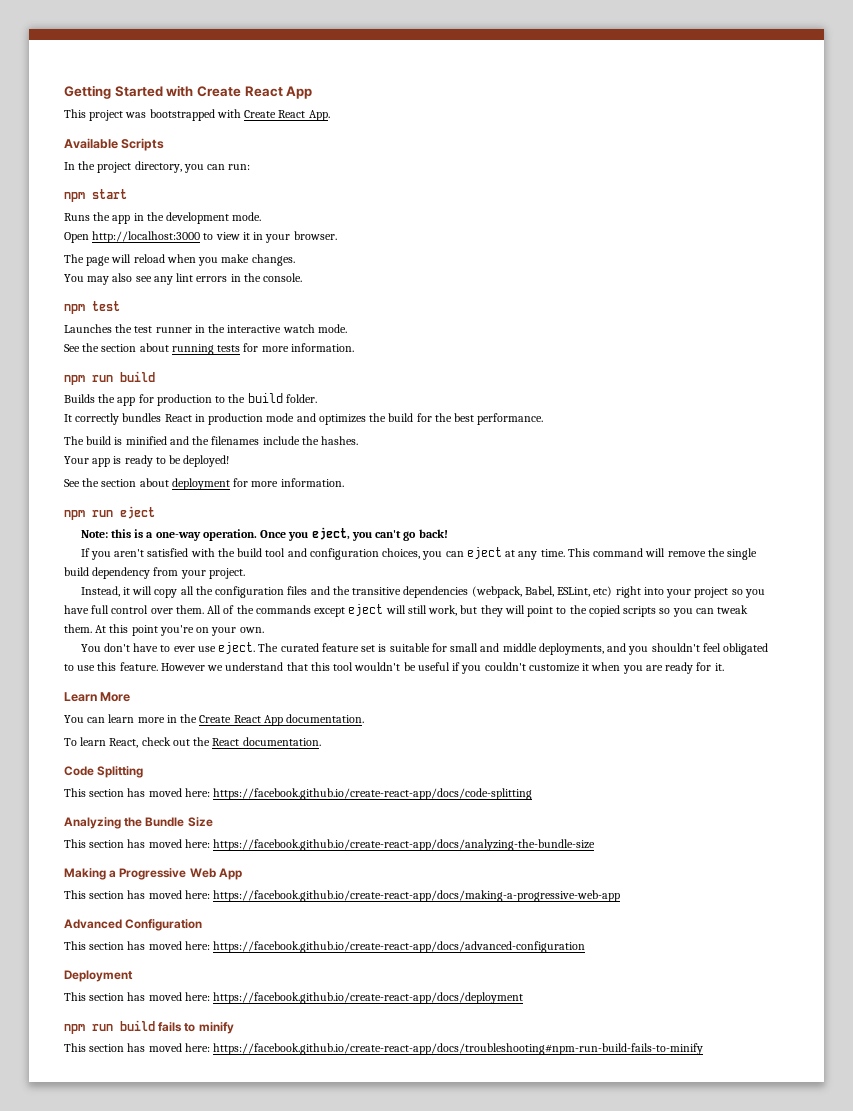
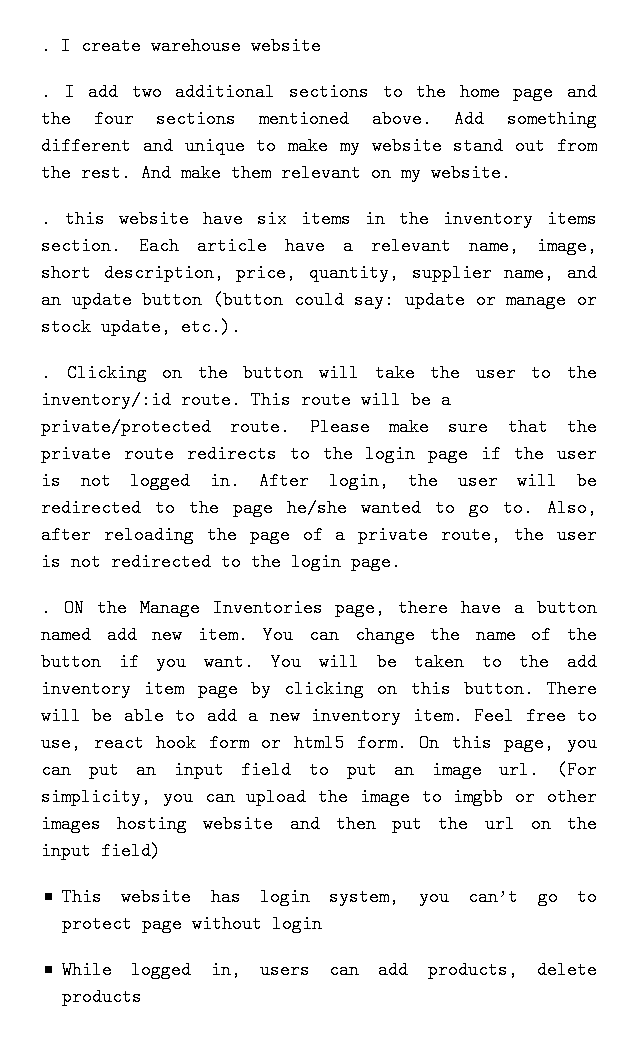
- Getting Started with Create React App
- This project was bootstrapped with Create React App.
- Available Scripts
- In the project directory, you can run:
- npm start
- Runs the app in the development mode.
- Open http://localhost:3000 to view it in your browser.
- The page will reload when you make changes.
- You may also see any lint errors in the console.
- npm test
- Launches the test runner in the interactive watch mode.
- See the section about running tests for more information.
- npm run build
- Builds the app for production to the build folder.
- It correctly bundles React in production mode and optimizes the build for the best performance.
- The build is minified and the filenames include the hashes.
- Your app is ready to be deployed!
- See the section about deployment for more information.
- npm run eject
- Note: this is a one-way operation. Once you eject, you can't go back!
- If you aren't satisfied with the build tool and configuration choices, you can eject at any time. This command will remove the single build dependency from your project.
- Instead, it will copy all the configuration files and the transitive dependencies (webpack, Babel, ESLint, etc) right into your project so you have full control over them. All of the commands except eject will still work, but they will point to the copied scripts so you can tweak them. At this point you're on your own.
- You don't have to ever use eject. The curated feature set is suitable for small and middle deployments, and you shouldn't feel obligated to use this feature. However we understand that this tool wouldn't be useful if you couldn't customize it when you are ready for it.
- Learn More
- You can learn more in the Create React App documentation.
- To learn React, check out the React documentation.
- Code Splitting
- This section has moved here: https://facebook.github.io/create-react-app/docs/code-splitting
- Analyzing the Bundle Size
- This section has moved here: https://facebook.github.io/create-react-app/docs/analyzing-the-bundle-size
- Making a Progressive Web App
- This section has moved here: https://facebook.github.io/create-react-app/docs/making-a-progressive-web-app
- Advanced Configuration
- This section has moved here: https://facebook.github.io/create-react-app/docs/advanced-configuration
- Deployment
- This section has moved here: https://facebook.github.io/create-react-app/docs/deployment
- npm run build fails to minify
- This section has moved here: https://facebook.github.io/create-react-app/docs/troubleshooting#npm-run-build-fails-to-minify
+ . I create warehouse website
+ . I add two additional sections to the home page and the four sections mentioned above. Add something different and unique to make my website stand out from the rest. And make them relevant on my website.
+ . this website have six items in the inventory items section. Each article have a relevant name, image, short description, price, quantity, supplier name, and an update button (button could say: update or manage or stock update, etc.).
+ . Clicking on the button will take the user to the inventory/:id route. This route will be a private/protected route. Please make sure that the private route redirects to the login page if the user is not logged in. After login, the user will be redirected to the page he/she wanted to go to. Also, after reloading the page of a private route, the user is not redirected to the login page.
+ . ON the Manage Inventories page, there have a button named add new item. You can change the name of the button if you want. You will be taken to the add inventory item page by clicking on this button. There will be able to add a new inventory item. Feel free to use, react hook form or html5 form. On this page, you can put an input field to put an image url. (For simplicity, you can upload the image to imgbb or other images hosting website and then put the url on the input field)
+ This website has login system, you can’t go to protect page without login
+ While logged in, users can add products, delete products

